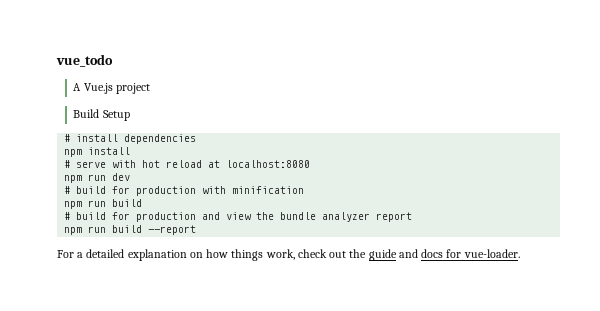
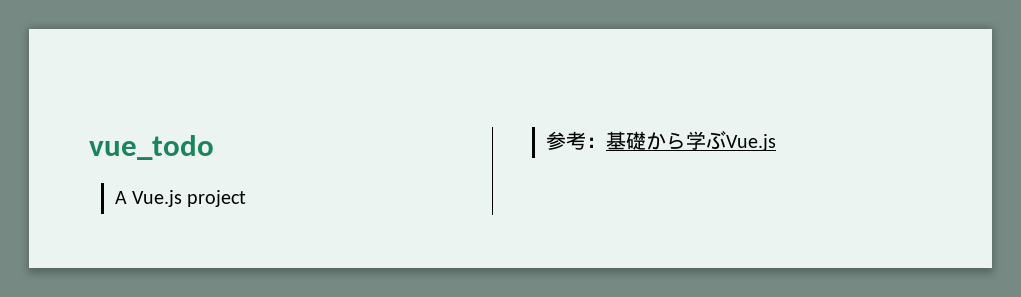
- Build Setup
- # install dependencies
- npm install
- # serve with hot reload at localhost:8080
- npm run dev
- # build for production with minification
- npm run build
- # build for production and view the bundle analyzer report
- npm run build --report
- For a detailed explanation on how things work, check out the guide and docs for vue-loader.
+ 参考：基礎から学ぶVue.js

